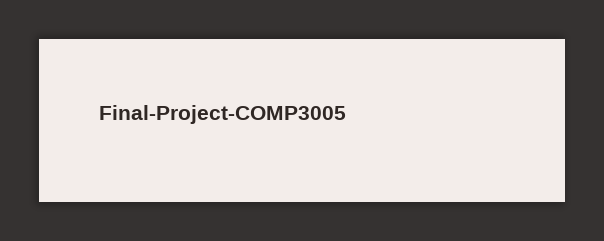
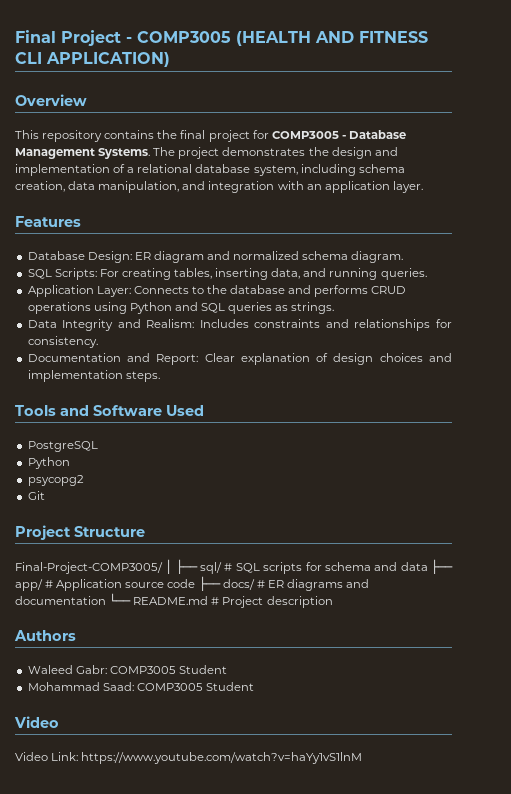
- Final-Project-COMP3005
+ Final Project - COMP3005 (HEALTH AND FITNESS CLI APPLICATION)
+ Overview
+ This repository contains the final project for COMP3005 - Database Management Systems. The project demonstrates the design and implementation of a relational database system, including schema creation, data manipulation, and integration with an application layer.
+ Features
+ Database Design: ER diagram and normalized schema diagram.
+ SQL Scripts: For creating tables, inserting data, and running queries.
+ Application Layer: Connects to the database and performs CRUD operations using Python and SQL queries as strings.
+ Data Integrity and Realism: Includes constraints and relationships for consistency.
+ Documentation and Report: Clear explanation of design choices and implementation steps.
+ Tools and Software Used
+ PostgreSQL
+ Python
+ psycopg2
+ Git
+ Project Structure
+ Final-Project-COMP3005/ │ ├── sql/ # SQL scripts for schema and data ├── app/ # Application source code ├── docs/ # ER diagrams and documentation └── README.md # Project description
+ Authors
+ Waleed Gabr: COMP3005 Student
+ Mohammad Saad: COMP3005 Student
+ Video
+ Video Link: https://www.youtube.com/watch?v=haYy1vS1lnM

